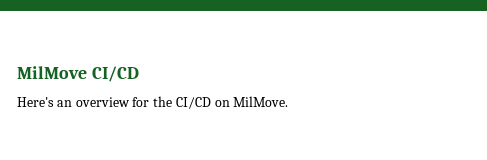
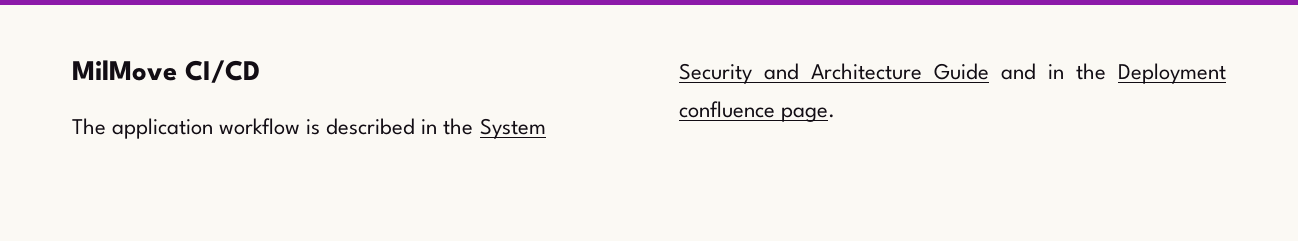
- Here's an overview for the CI/CD on MilMove.
+ The application workflow is described in the System Security and Architecture Guide and in the Deployment confluence page.

